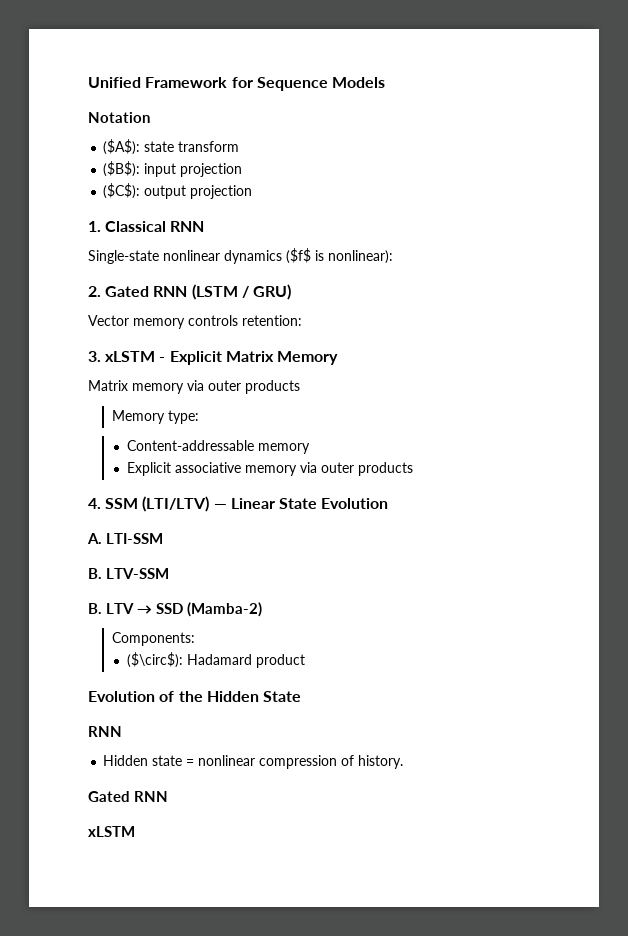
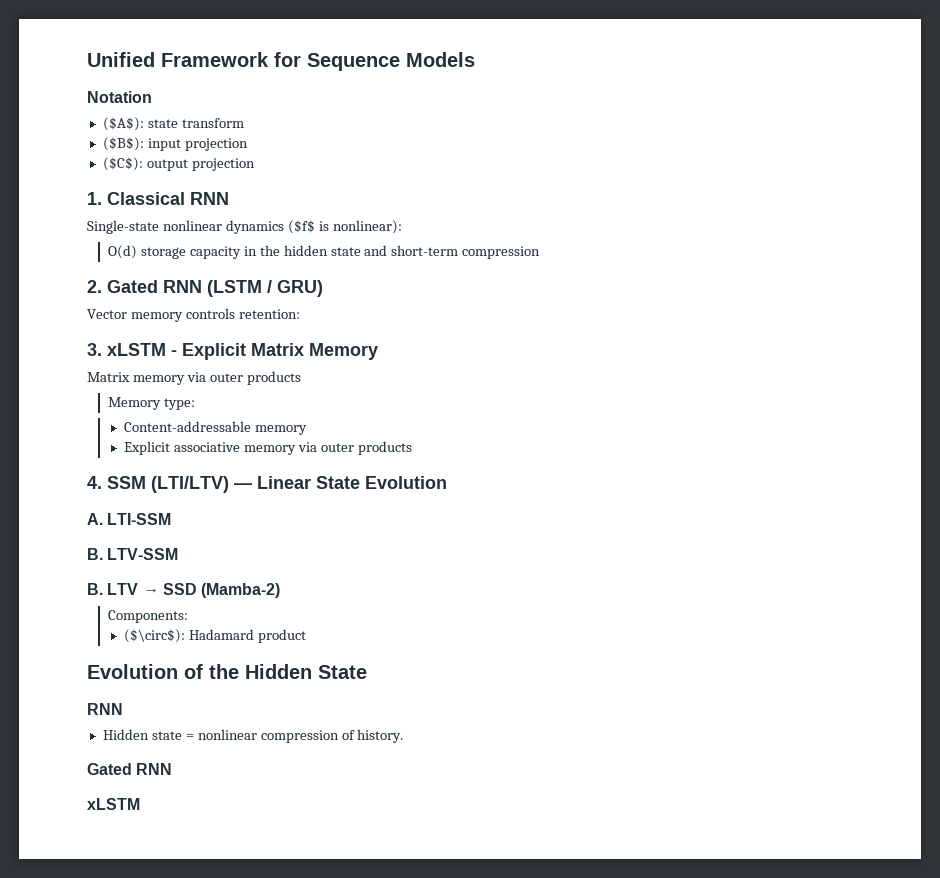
+ O(d) storage capacity in the hidden state and short-term compression

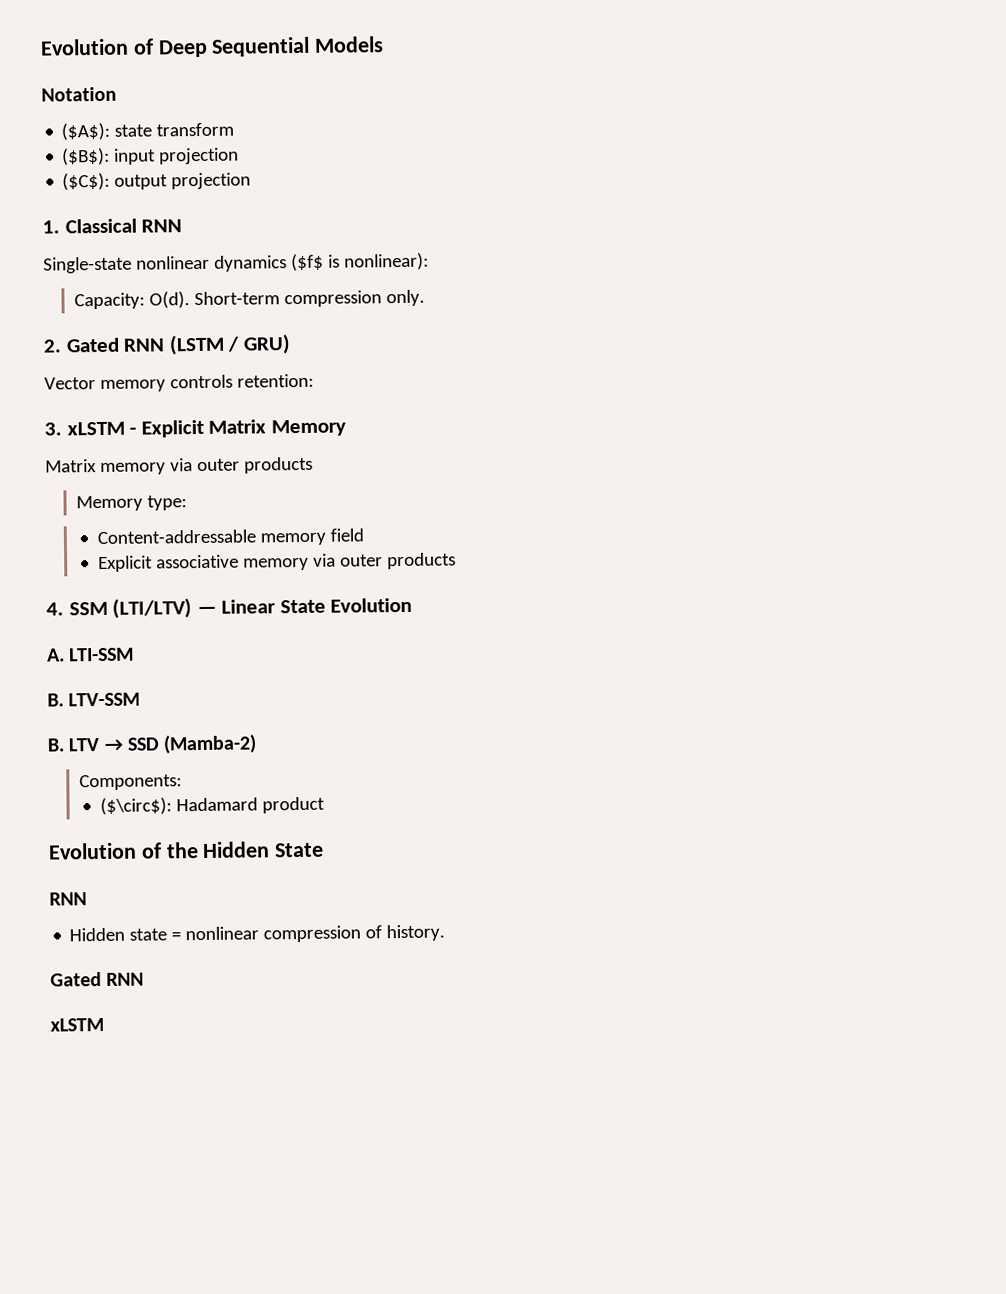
- Unified Framework for Sequence Models
+ Evolution of Deep Sequential Models
- O(d) storage capacity in the hidden state and short-term compression
+ Capacity: O(d). Short-term compression only.
- Content-addressable memory
+ Content-addressable memory field

